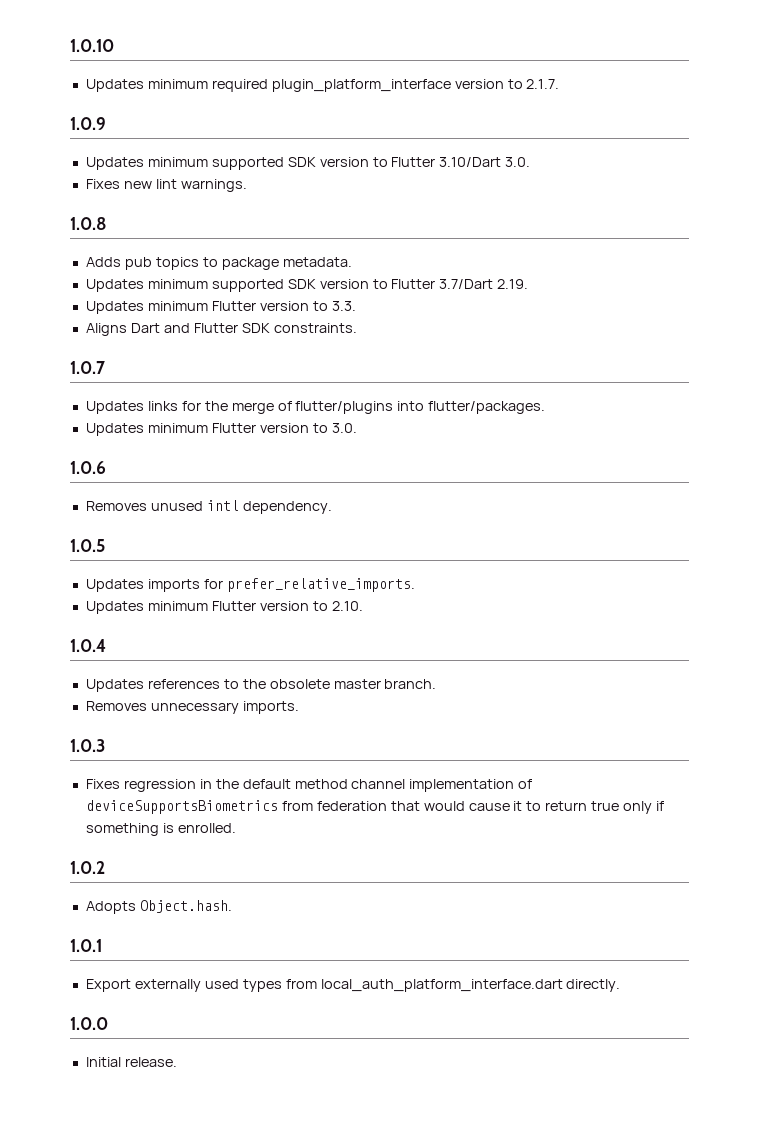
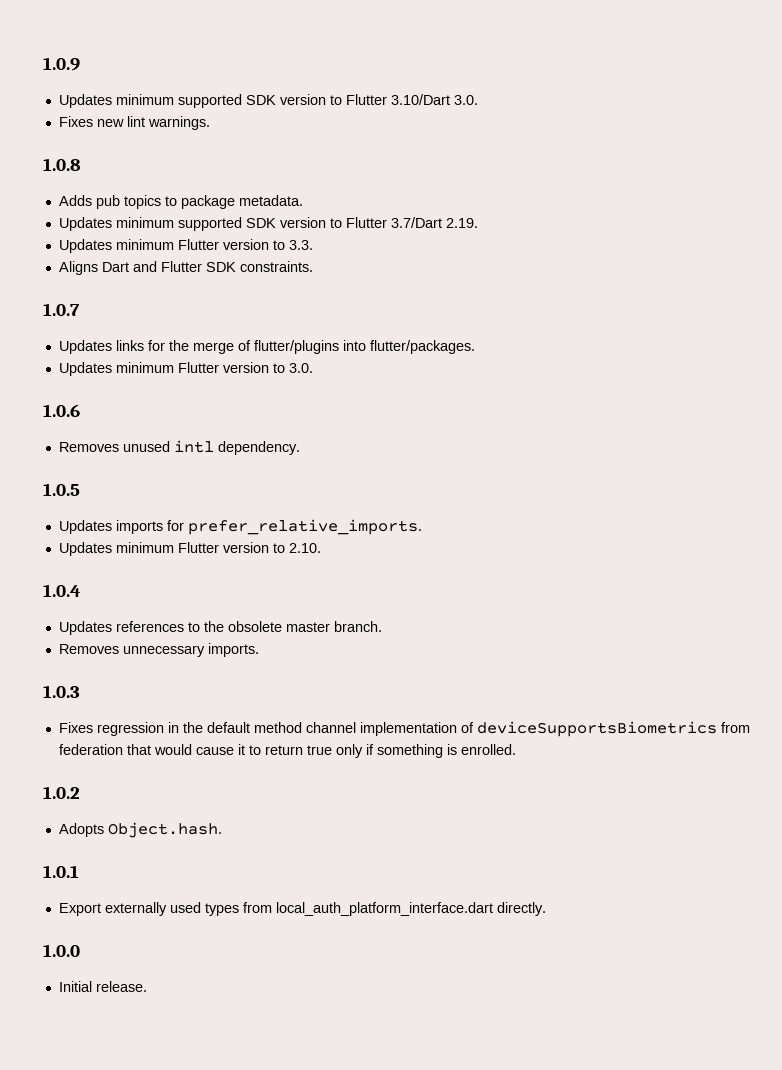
- 1.0.10
- Updates minimum required plugin_platform_interface version to 2.1.7.

